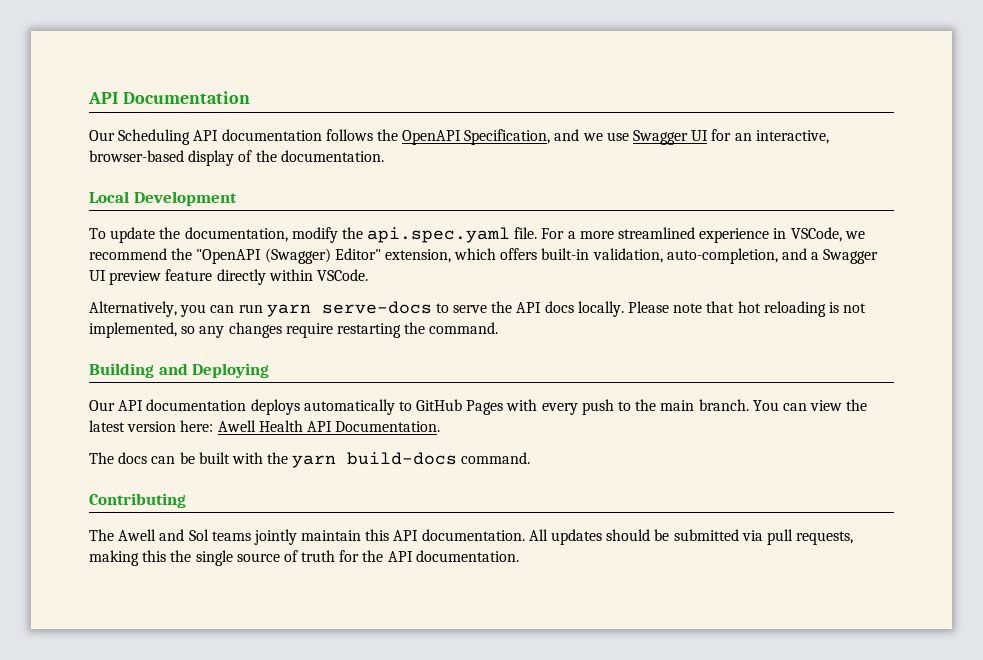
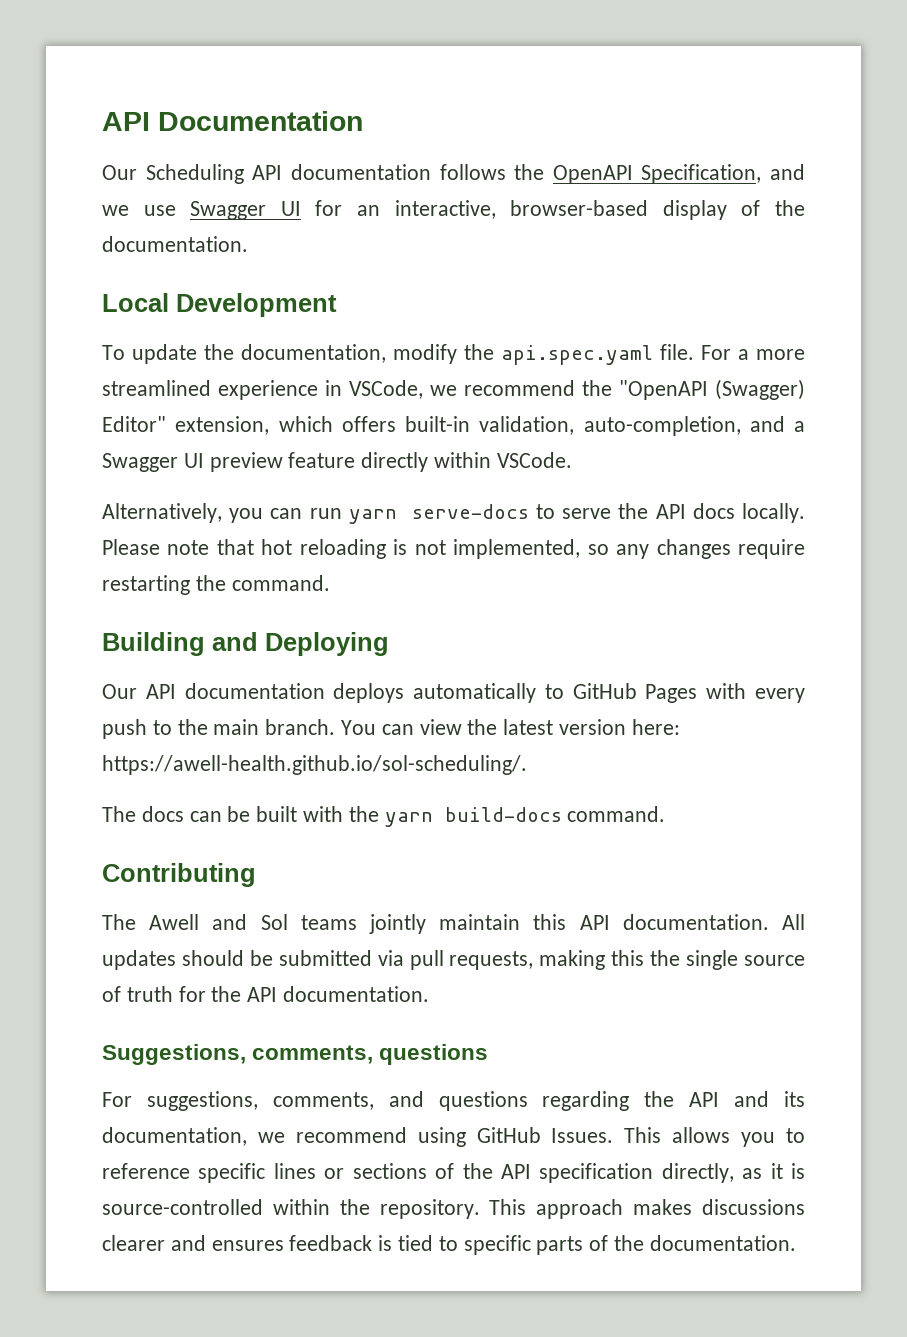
- You can view the latest version here: Awell Health API Documentation.
+ You can view the latest version here: https://awell-health.github.io/sol-scheduling/.
+ Suggestions, comments, questions
+ For suggestions, comments, and questions regarding the API and its documentation, we recommend using GitHub Issues. This allows you to reference specific lines or sections of the API specification directly, as it is source-controlled within the repository. This approach makes discussions clearer and ensures feedback is tied to specific parts of the documentation.

